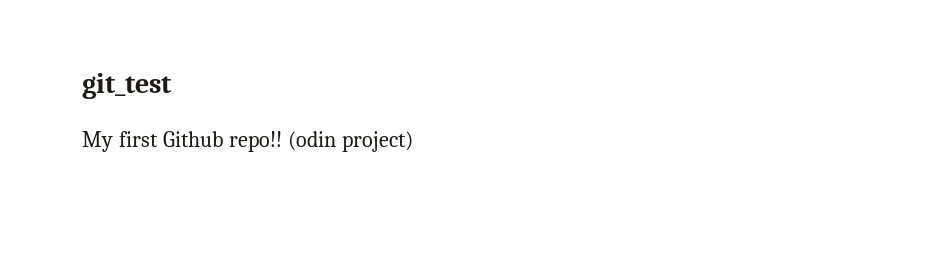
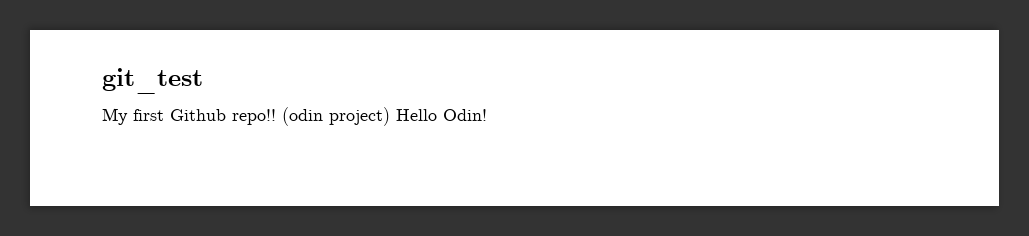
- (odin project)
+ (odin project) Hello Odin!

